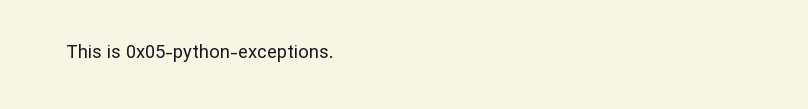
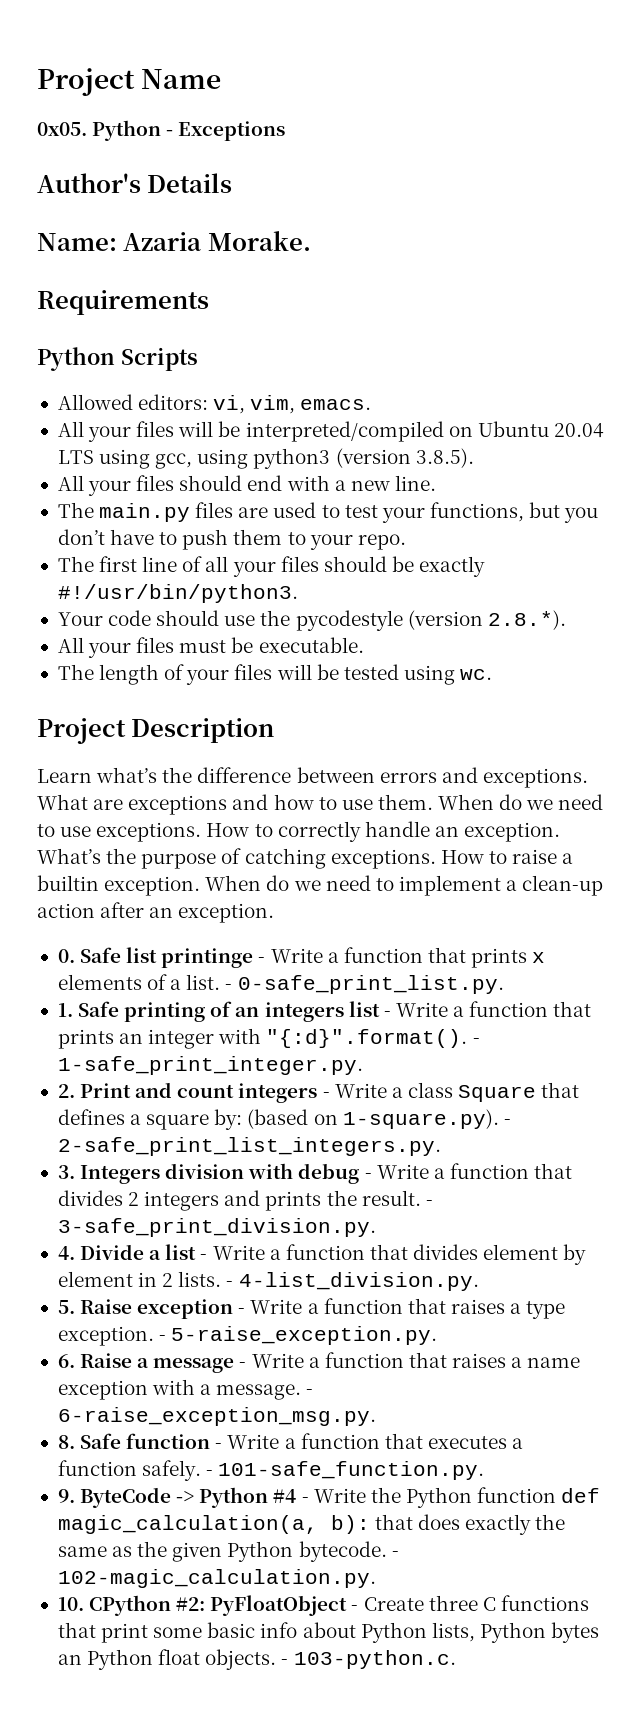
- This is 0x05-python-exceptions.
+ Project Name
+ 0x05. Python - Exceptions
+ Author's Details
+ Name: Azaria Morake.
+ Requirements
+ Python Scripts
+ Allowed editors: vi, vim, emacs.
+ All your files will be interpreted/compiled on Ubuntu 20.04 LTS using gcc, using python3 (version 3.8.5).
+ All your files should end with a new line.
+ The main.py files are used to test your functions, but you don’t have to push them to your repo.
+ The first line of all your files should be exactly #!/usr/bin/python3.
+ Your code should use the pycodestyle (version 2.8.*).
+ All your files must be executable.
+ The length of your files will be tested using wc.
+ Project Description
+ Learn what’s the difference between errors and exceptions. What are exceptions and how to use them. When do we need to use exceptions. How to correctly handle an exception. What’s the purpose of catching exceptions. How to raise a builtin exception. When do we need to implement a clean-up action after an exception.
+ 0. Safe list printinge - Write a function that prints x elements of a list. - 0-safe_print_list.py.
+ 1. Safe printing of an integers list - Write a function that prints an integer with "{:d}".format(). - 1-safe_print_integer.py.
+ 2. Print and count integers - Write a class Square that defines a square by: (based on 1-square.py). - 2-safe_print_list_integers.py.
+ 3. Integers division with debug - Write a function that divides 2 integers and prints the result. - 3-safe_print_division.py.
+ 4. Divide a list - Write a function that divides element by element in 2 lists. - 4-list_division.py.
+ 5. Raise exception - Write a function that raises a type exception. - 5-raise_exception.py.
+ 6. Raise a message - Write a function that raises a name exception with a message. - 6-raise_exception_msg.py.
+ 8. Safe function - Write a function that executes a function safely. - 101-safe_function.py.
+ 9. ByteCode -> Python #4 - Write the Python function def magic_calculation(a, b): that does exactly the same as the given Python bytecode. - 102-magic_calculation.py.
+ 10. CPython #2: PyFloatObject - Create three C functions that print some basic info about Python lists, Python bytes an Python float objects. - 103-python.c.

